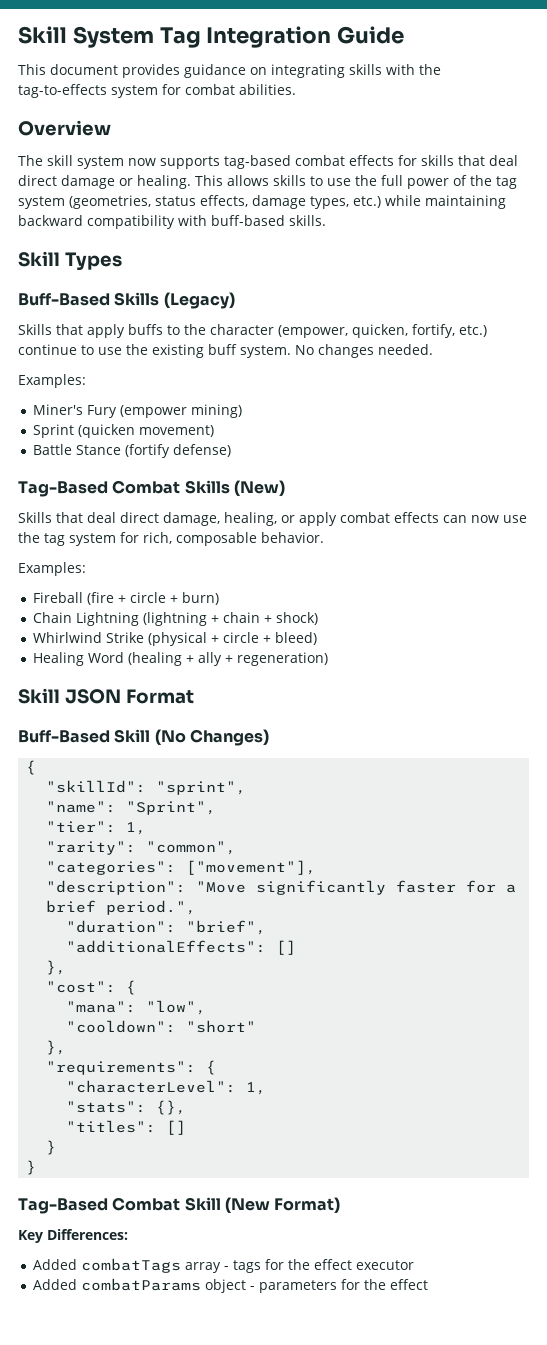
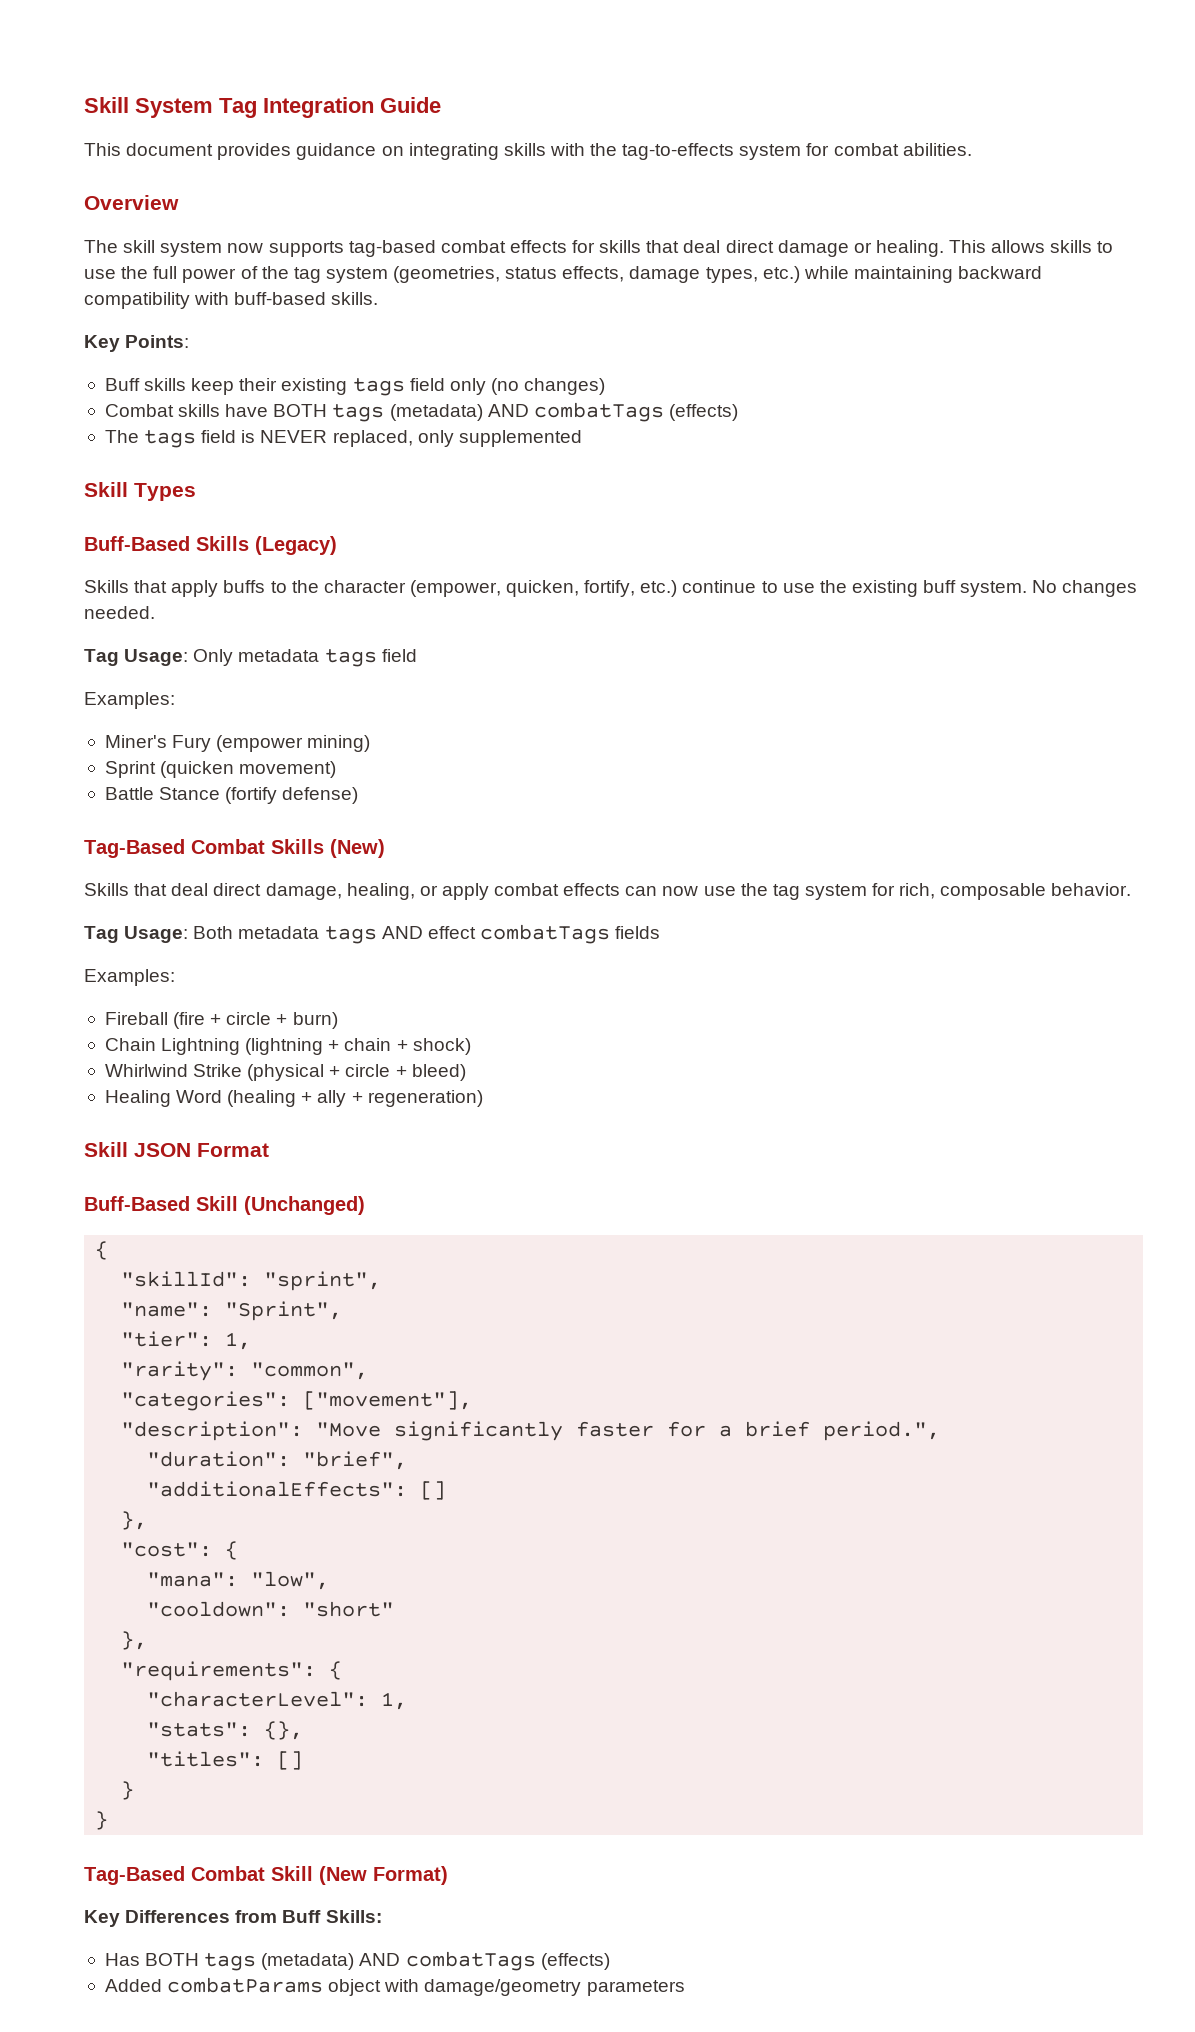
+ Key Points:
+ Buff skills keep their existing tags field only (no changes)
+ Combat skills have BOTH tags (metadata) AND combatTags (effects)
+ The tags field is NEVER replaced, only supplemented
+ Tag Usage: Only metadata tags field
+ Tag Usage: Both metadata tags AND effect combatTags fields
- Buff-Based Skill (No Changes)
+ Buff-Based Skill (Unchanged)
- Key Differences:
- Added combatTags array - tags for the effect executor
- Added combatParams object - parameters for the effect
+ Key Differences from Buff Skills:
+ Has BOTH tags (metadata) AND combatTags (effects)
+ Added combatParams object with damage/geometry parameters

